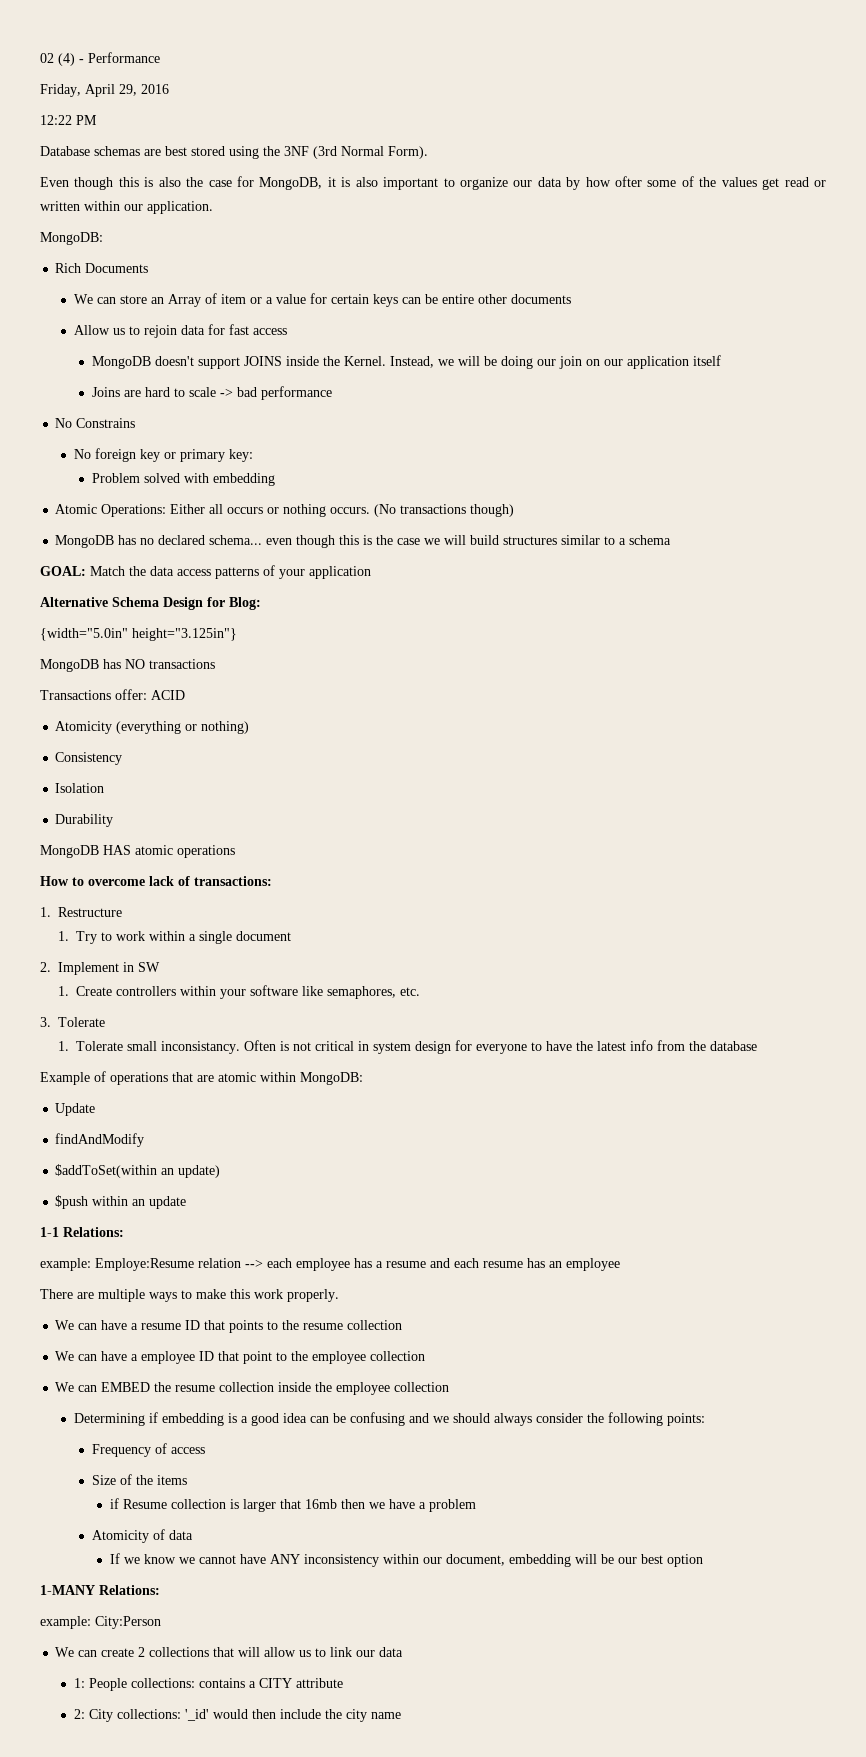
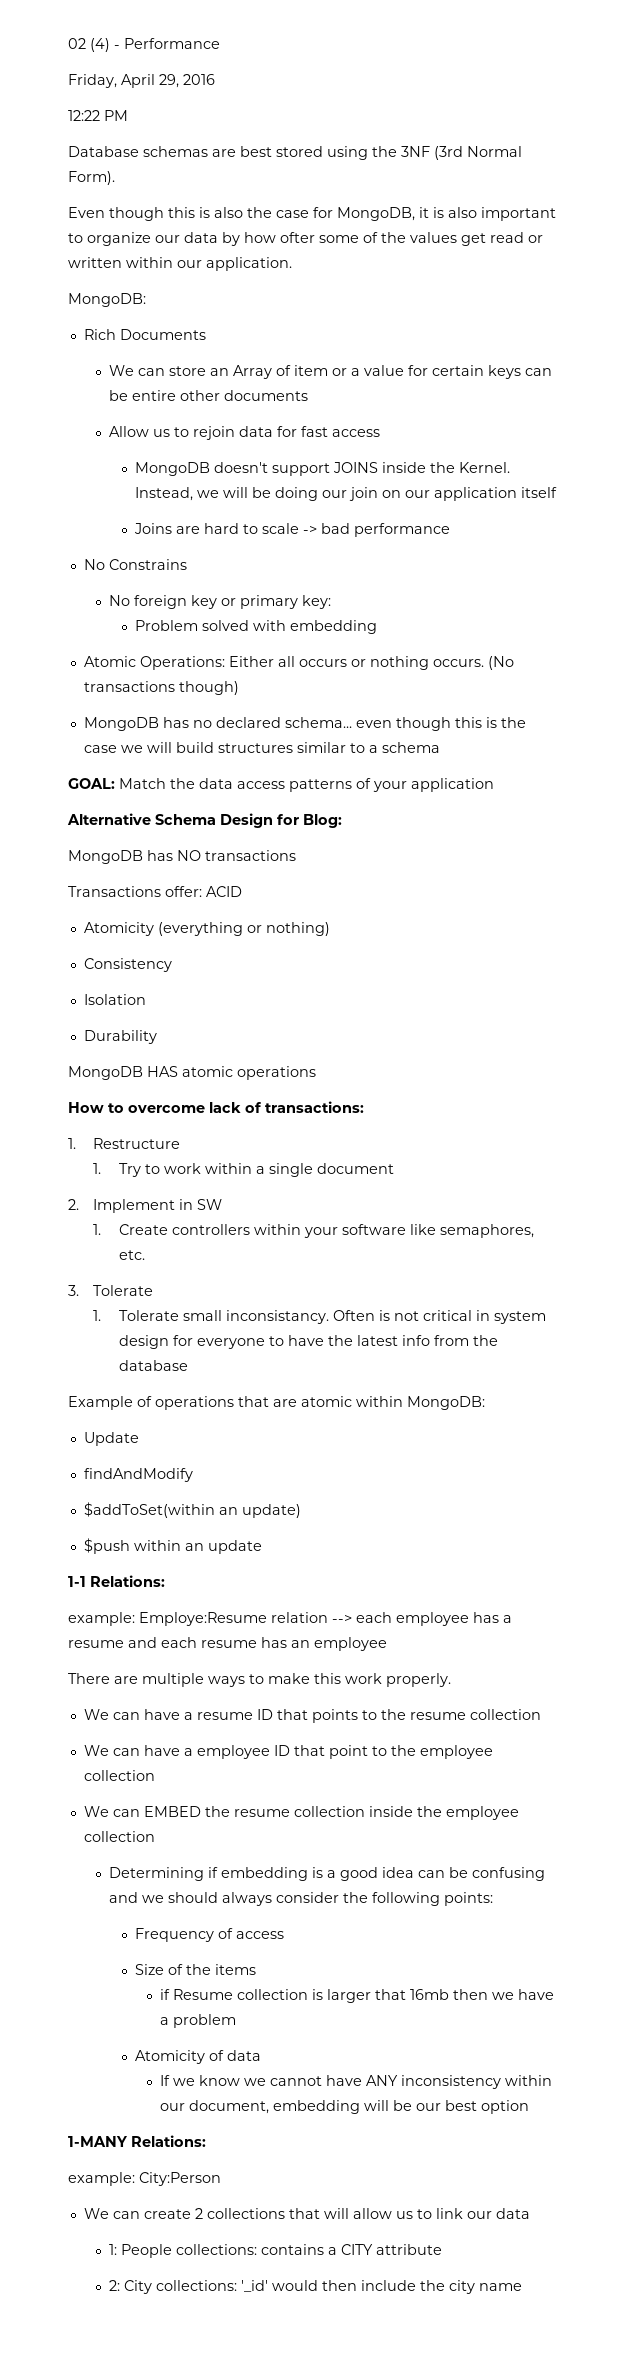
- {width="5.0in" height="3.125in"}

